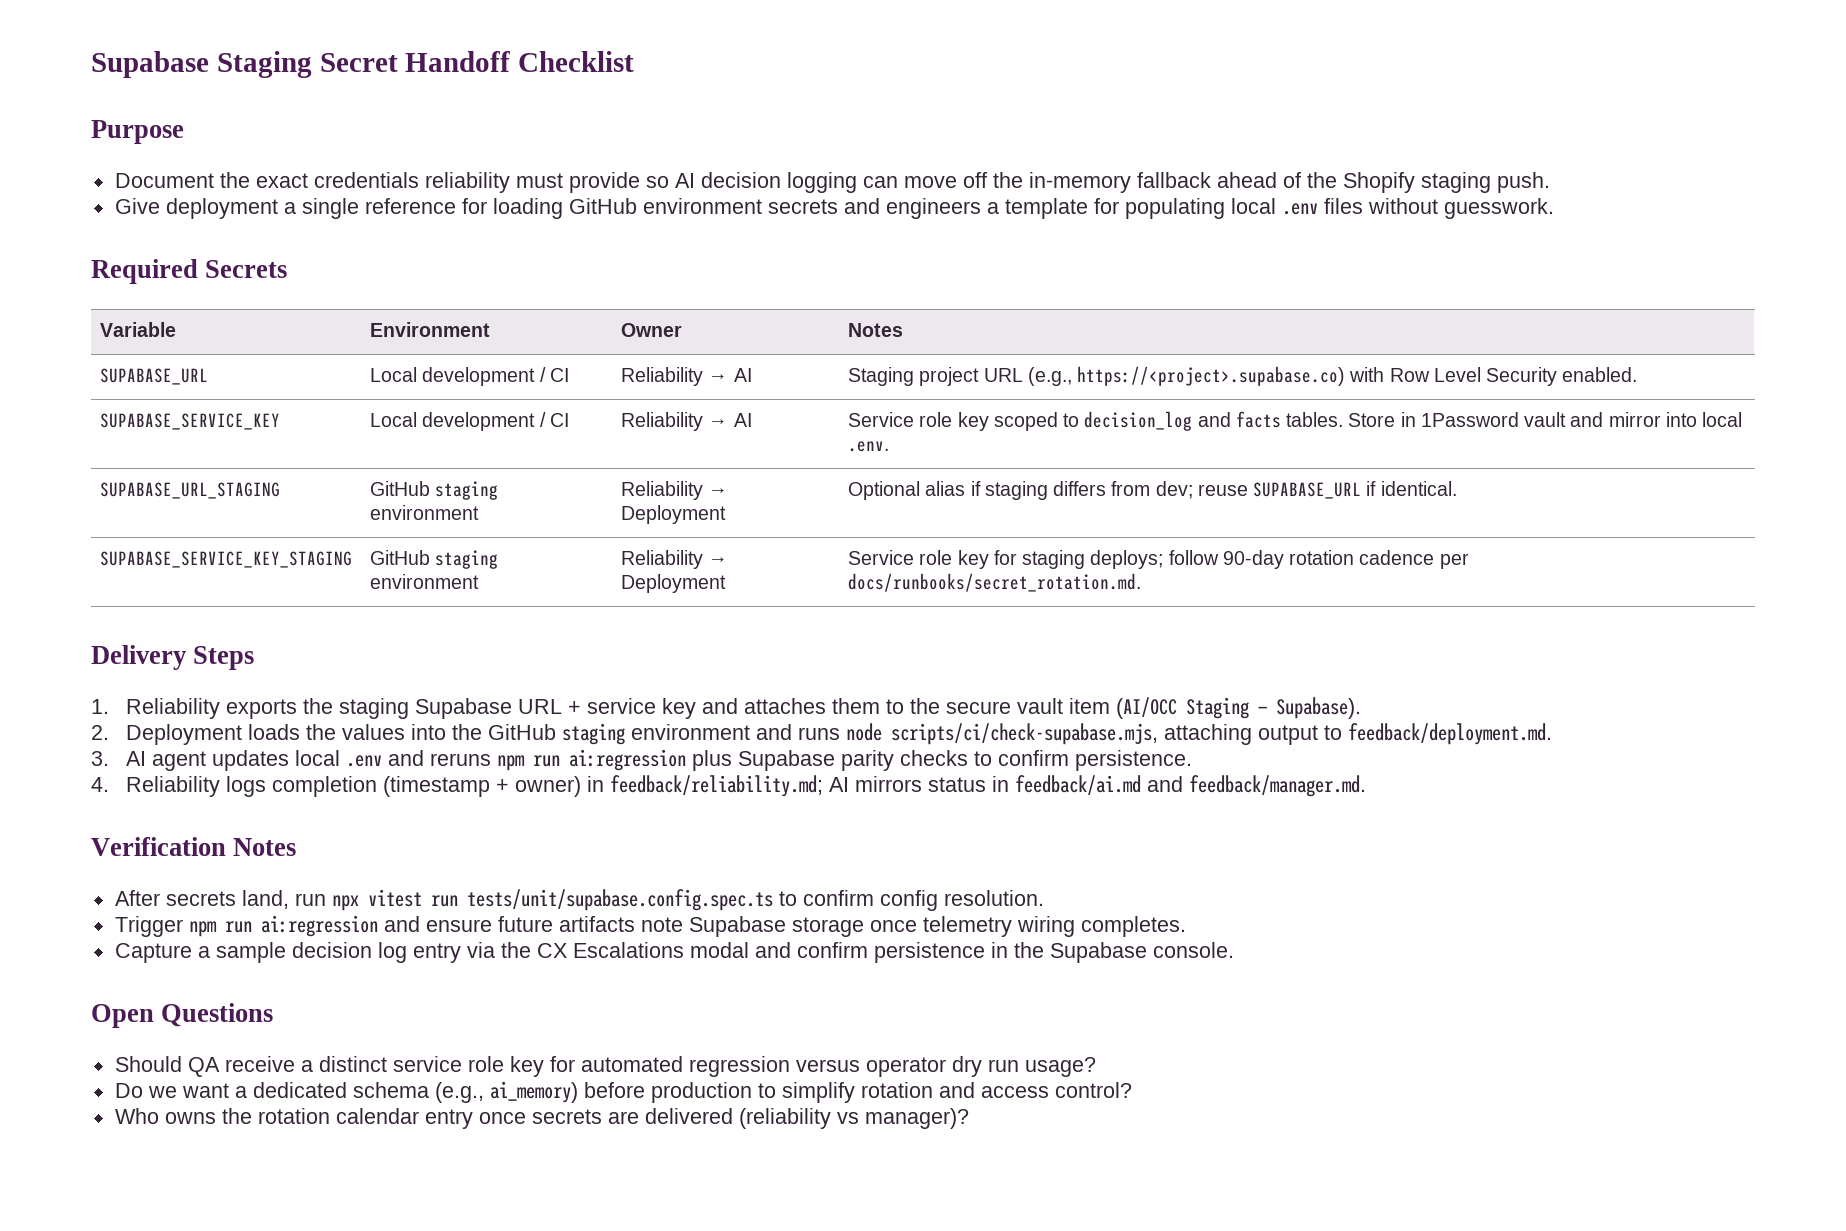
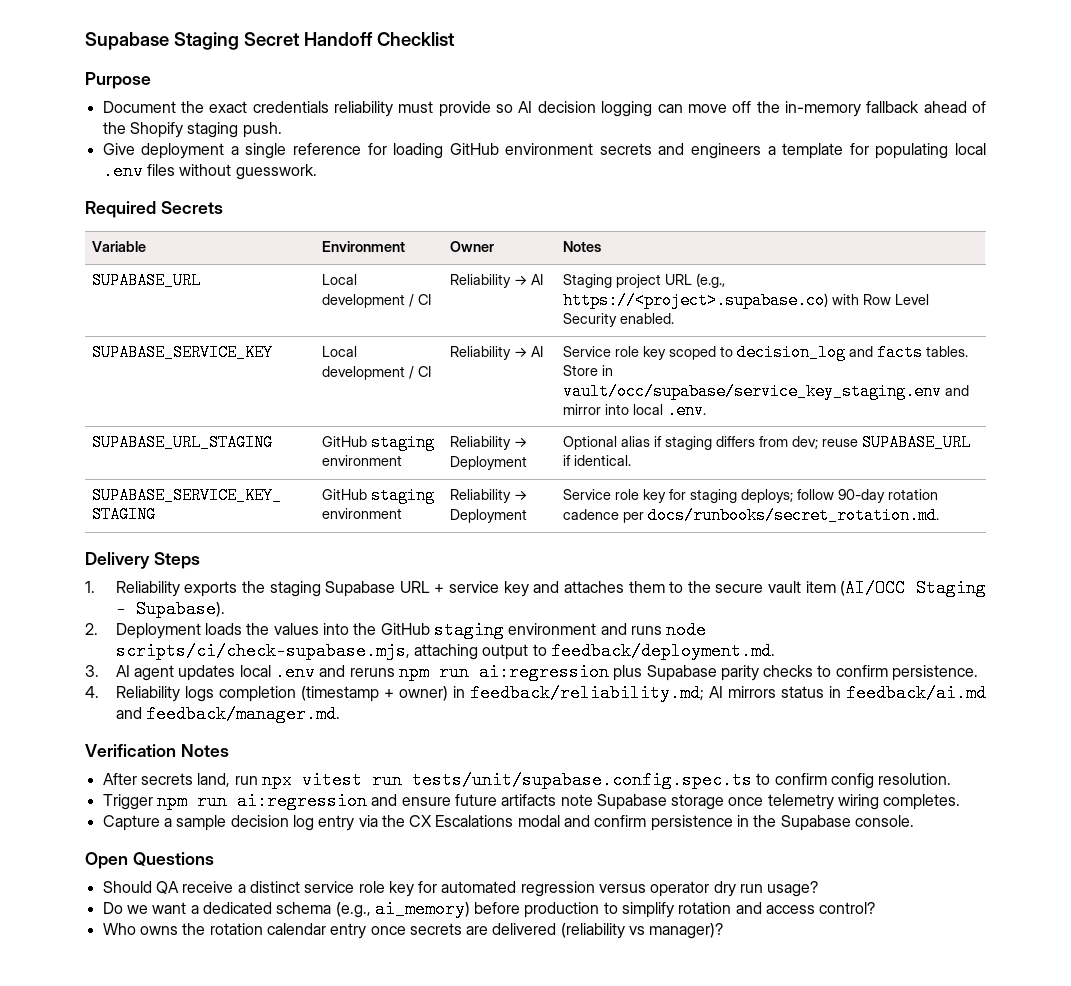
- SUPABASE_SERVICE_KEY | Local development / CI | Reliability → AI | Service role key scoped to decision_log and facts tables. Store in 1Password vault and mirror into local .env.
+ SUPABASE_SERVICE_KEY | Local development / CI | Reliability → AI | Service role key scoped to decision_log and facts tables. Store in vault/occ/supabase/service_key_staging.env and mirror into local .env.

